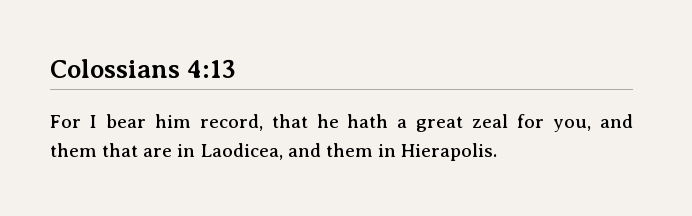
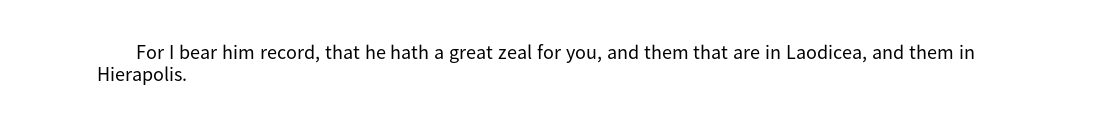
- Colossians 4:13

